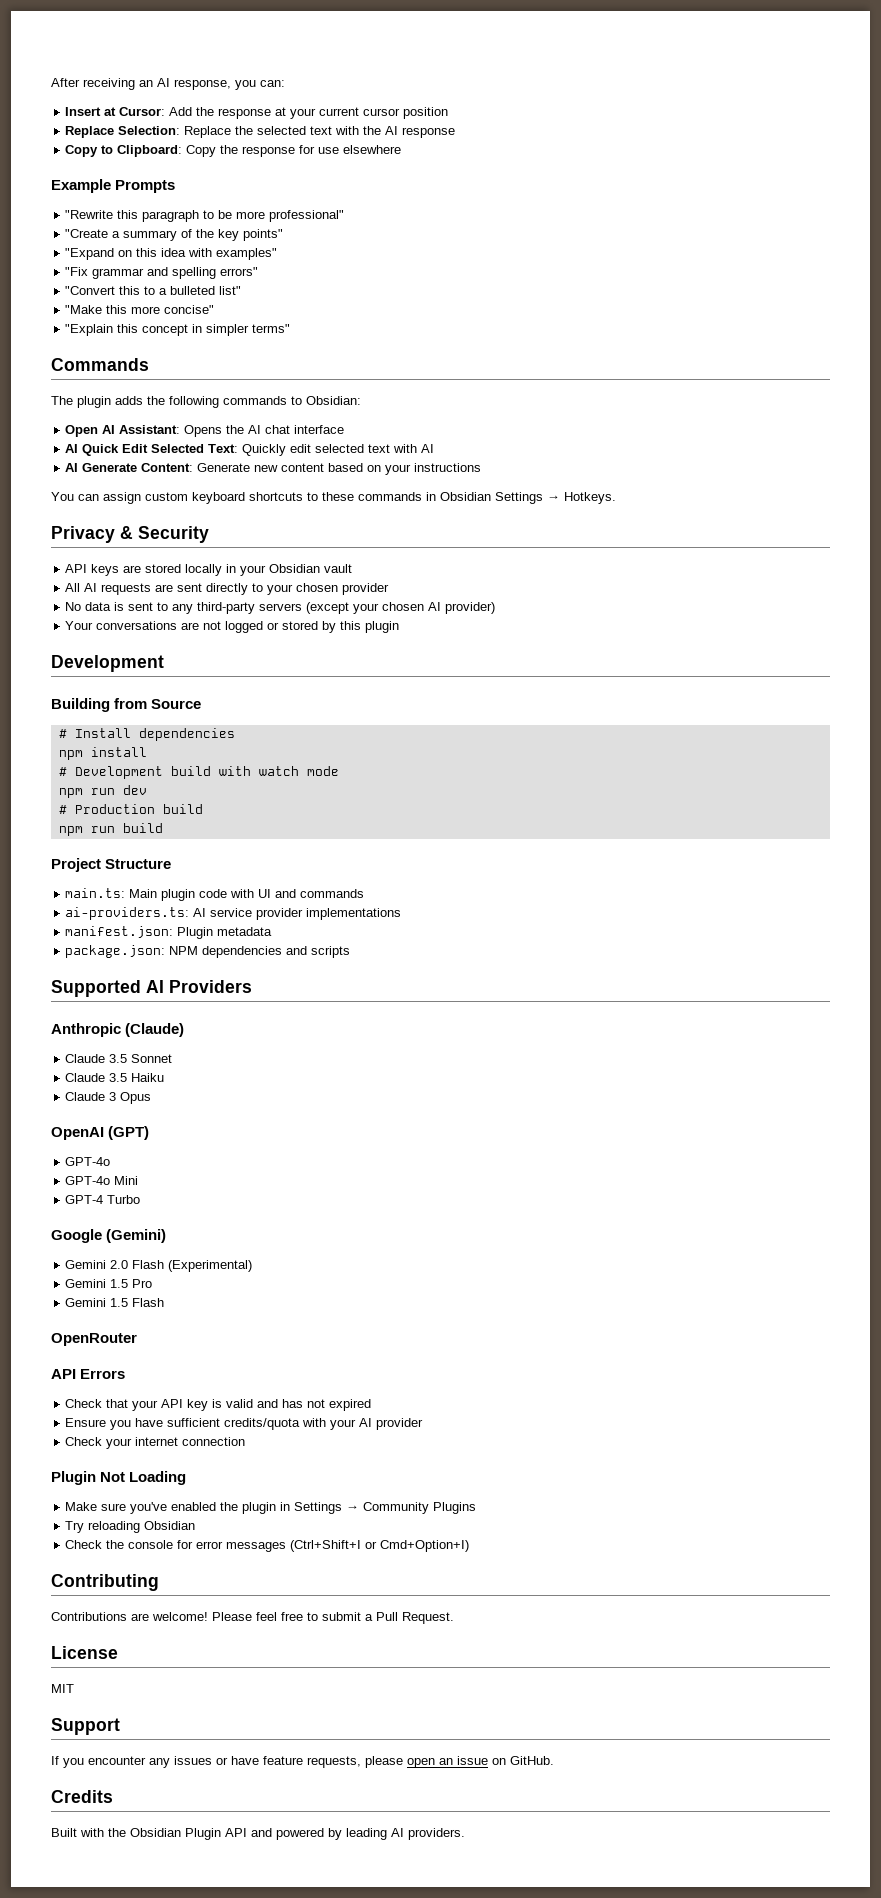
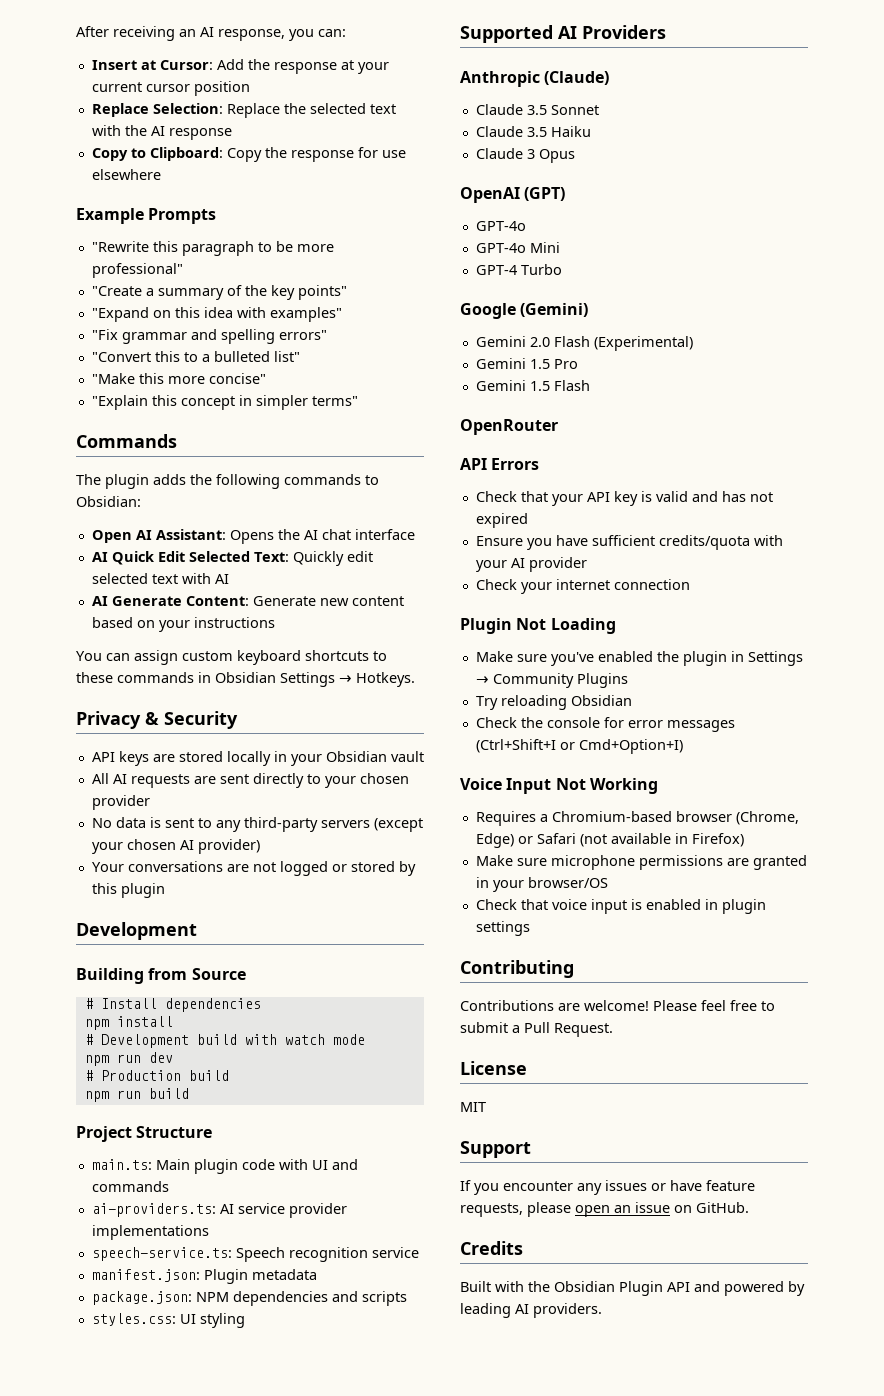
+ speech-service.ts: Speech recognition service
+ styles.css: UI styling
+ Voice Input Not Working
+ Requires a Chromium-based browser (Chrome, Edge) or Safari (not available in Firefox)
+ Make sure microphone permissions are granted in your browser/OS
+ Check that voice input is enabled in plugin settings

